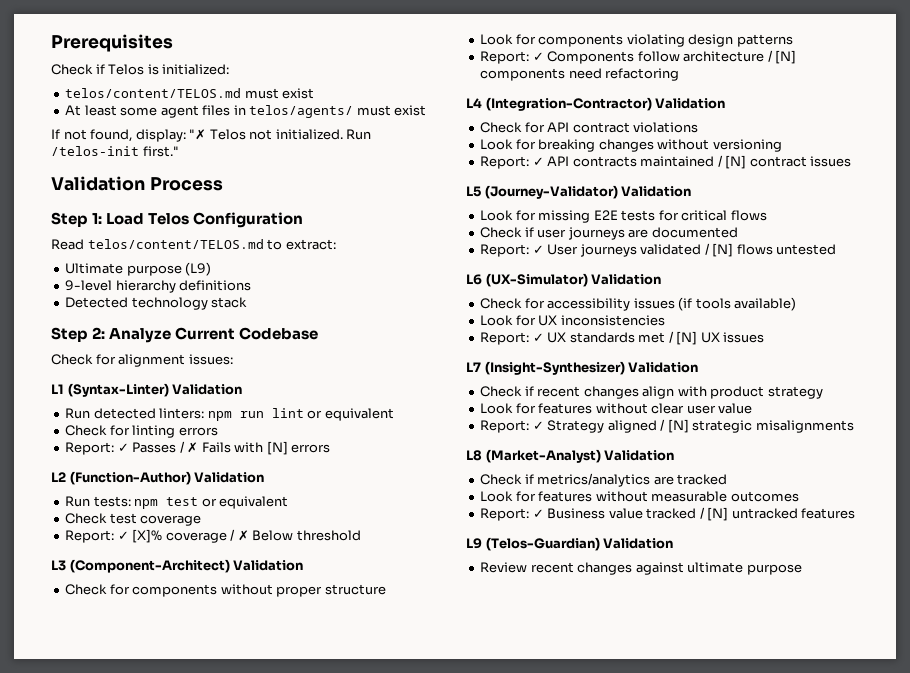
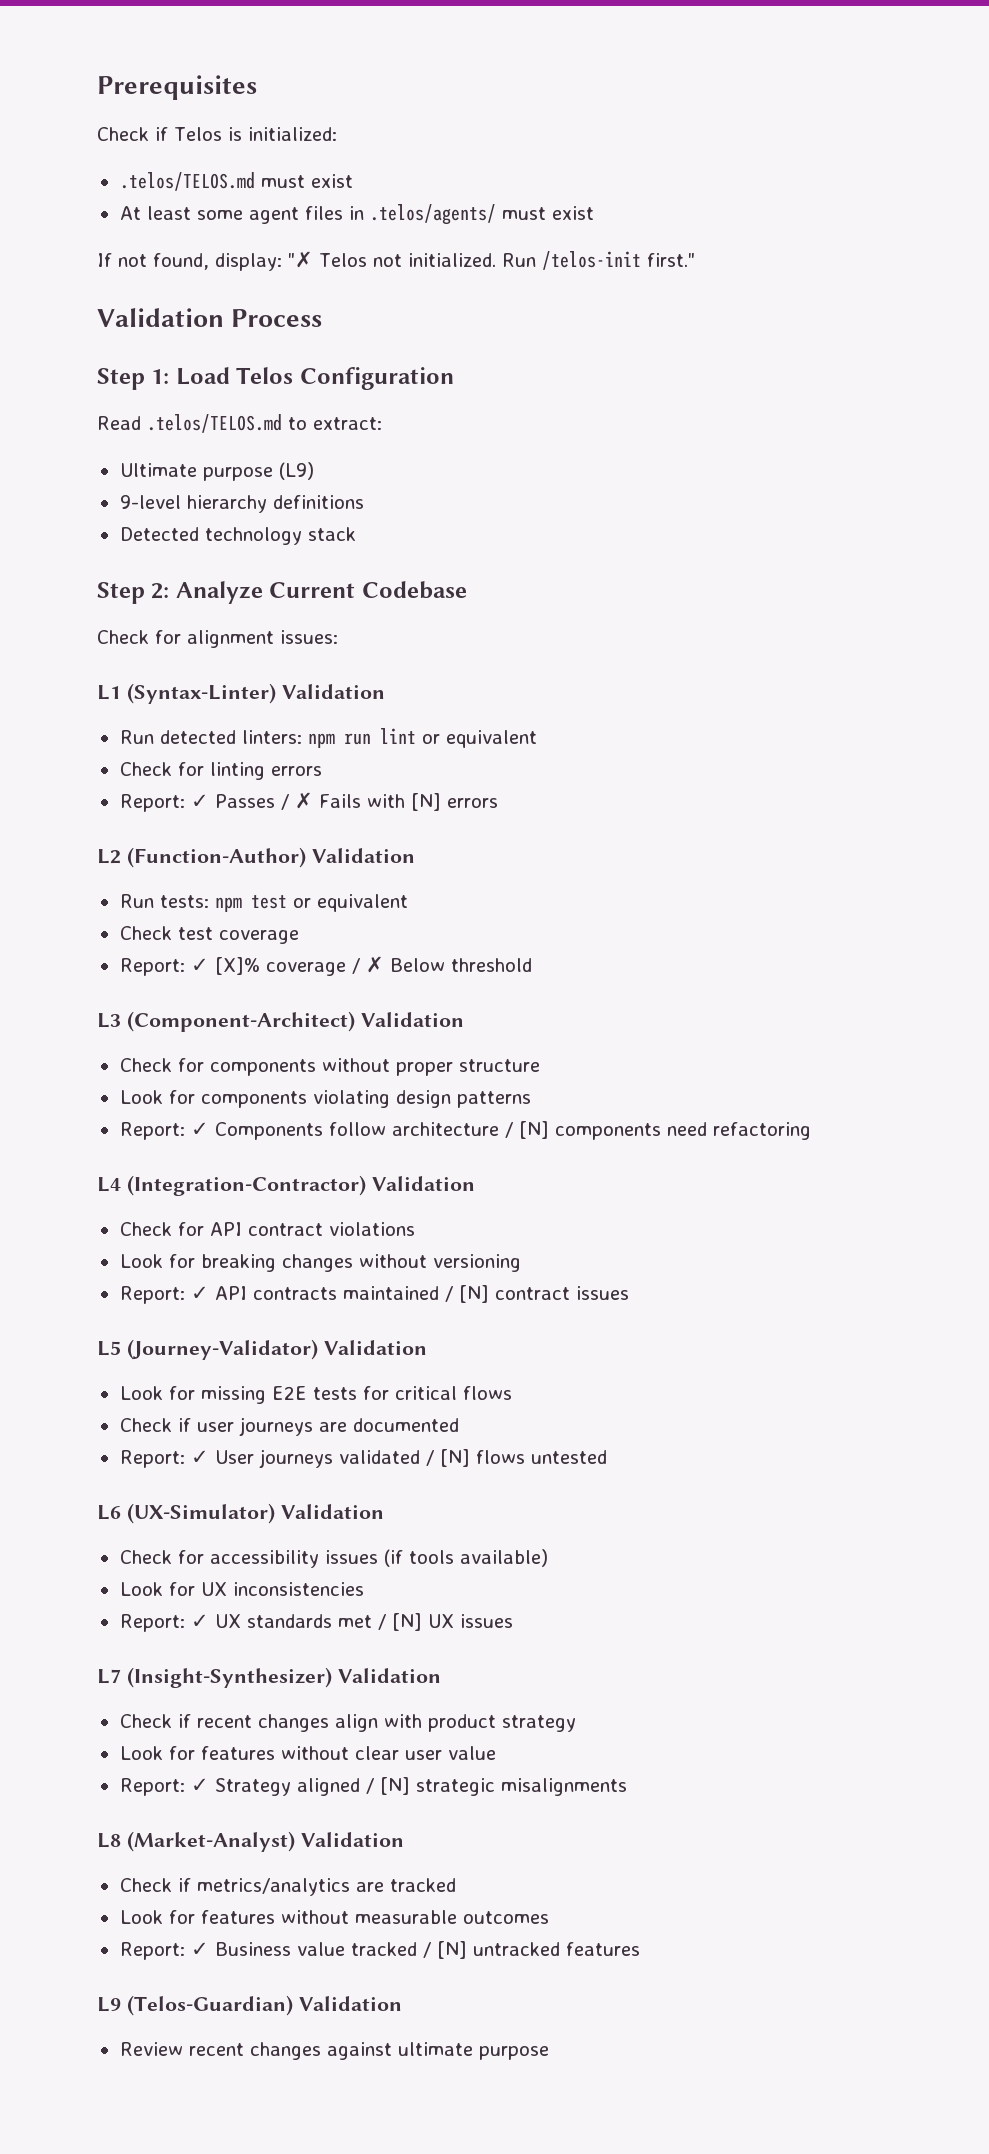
- telos/content/TELOS.md must exist
+ .telos/TELOS.md must exist
- At least some agent files in telos/agents/ must exist
+ At least some agent files in .telos/agents/ must exist
- Read telos/content/TELOS.md to extract:
+ Read .telos/TELOS.md to extract:

